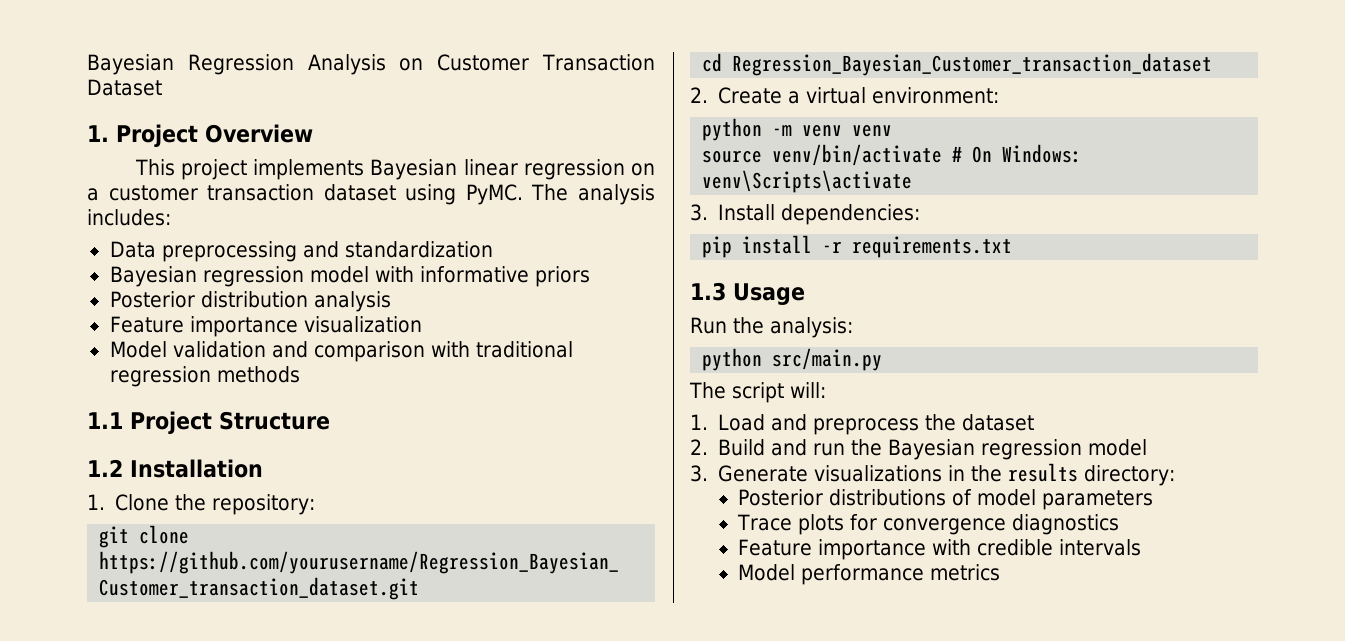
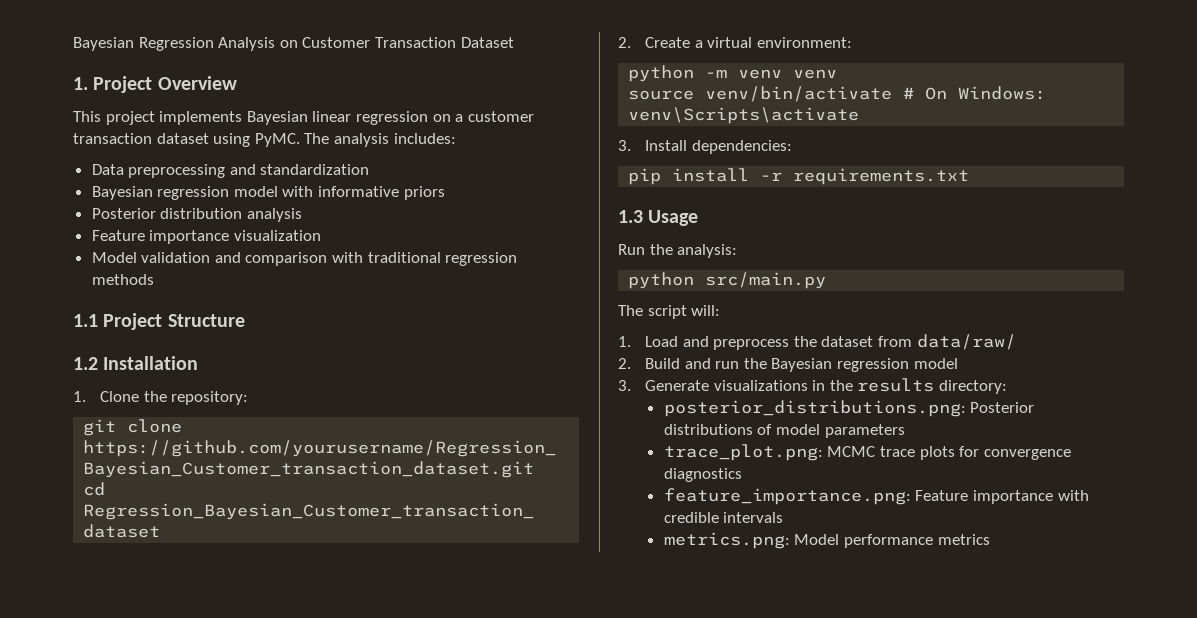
- 1. Load and preprocess the dataset
+ 1. Load and preprocess the dataset from data/raw/
- Posterior distributions of model parameters
+ posterior_distributions.png: Posterior distributions of model parameters
- Trace plots for convergence diagnostics
+ trace_plot.png: MCMC trace plots for convergence diagnostics
- Feature importance with credible intervals
+ feature_importance.png: Feature importance with credible intervals
- Model performance metrics
+ metrics.png: Model performance metrics

